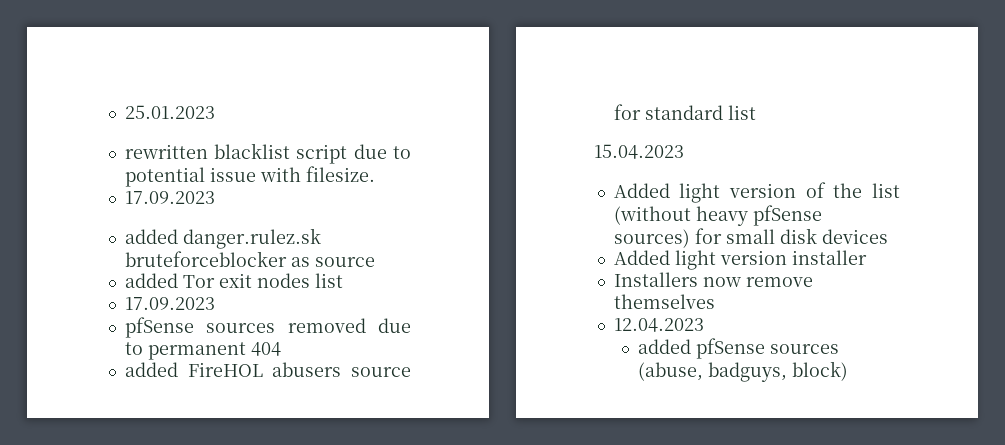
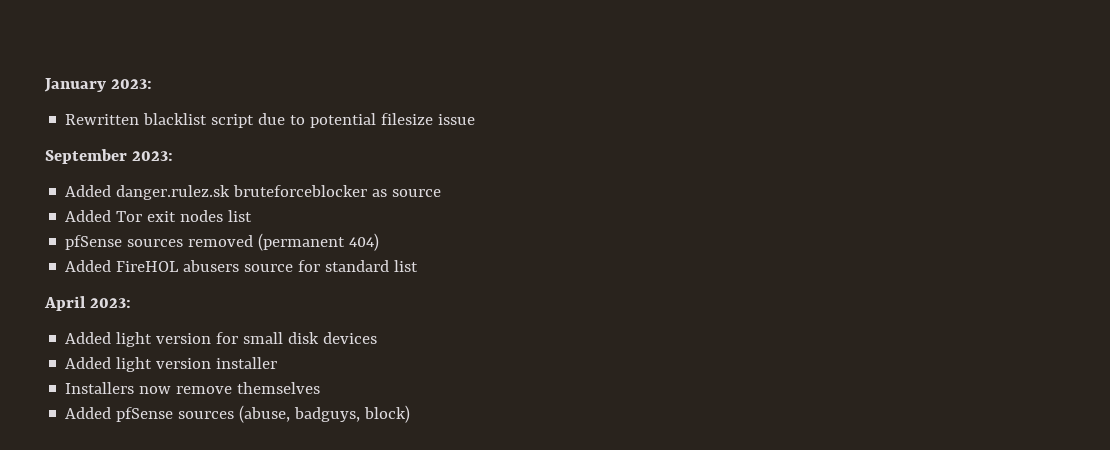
- 25.01.2023
- rewritten blacklist script due to potential issue with filesize.
- 17.09.2023
- added danger.rulez.sk bruteforceblocker as source
+ January 2023:
+ Rewritten blacklist script due to potential filesize issue
+ September 2023:
+ Added danger.rulez.sk bruteforceblocker as source
- added Tor exit nodes list
- 17.09.2023
+ Added Tor exit nodes list
- pfSense sources removed due to permanent 404
- added FireHOL abusers source for standard list
+ pfSense sources removed (permanent 404)
+ Added FireHOL abusers source for standard list
- 15.04.2023
- Added light version of the list (without heavy pfSense sources) for small disk devices
+ April 2023:
+ Added light version for small disk devices
- 12.04.2023
- added pfSense sources (abuse, badguys, block)
+ Added pfSense sources (abuse, badguys, block)

